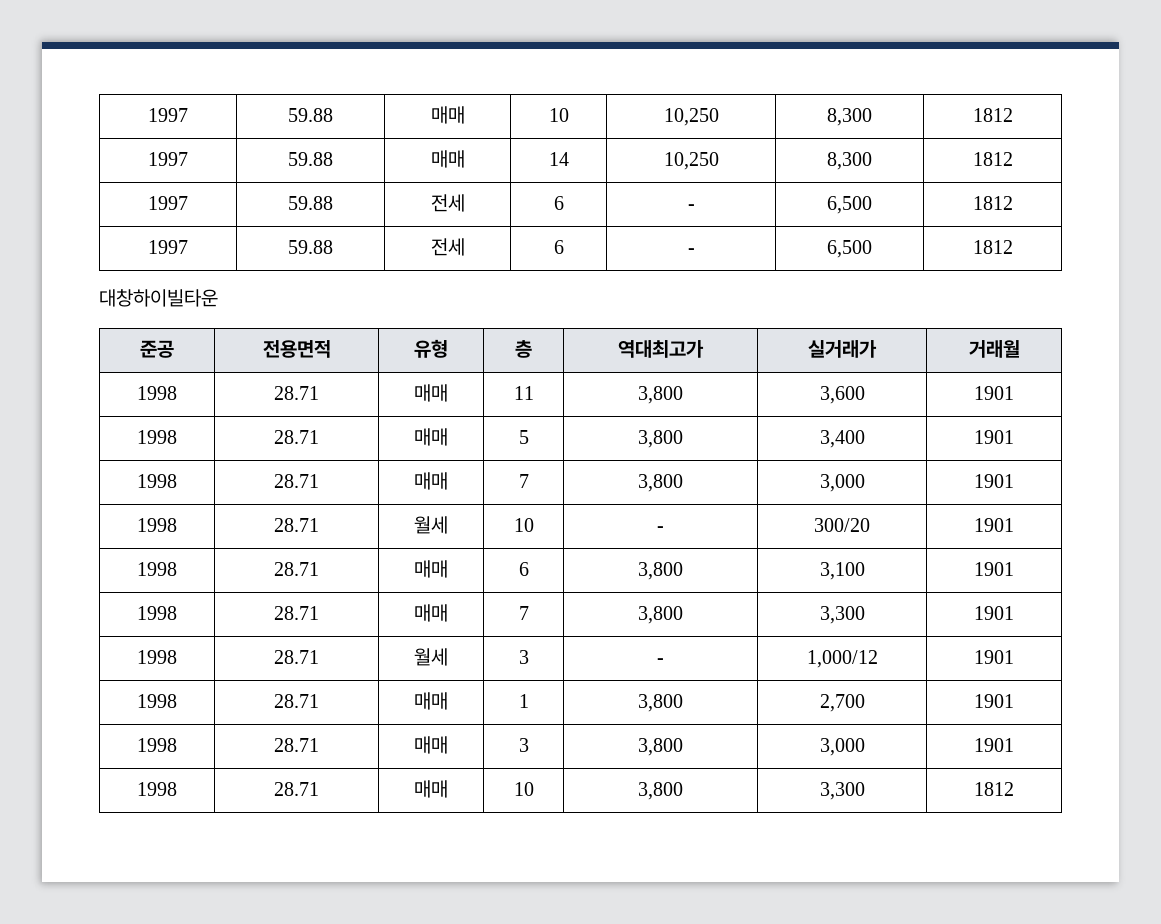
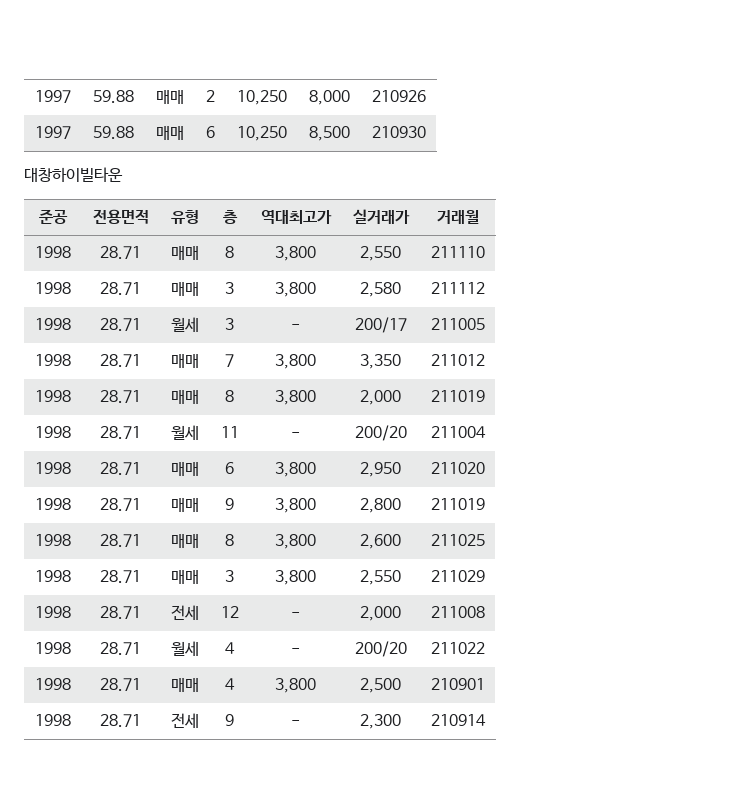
- 1997 | 59.88 | 매매 | 10 | 10,250 | 8,300 | 1812
- 1997 | 59.88 | 매매 | 14 | 10,250 | 8,300 | 1812
- 1997 | 59.88 | 전세 | 6 | - | 6,500 | 1812
- 1997 | 59.88 | 전세 | 6 | - | 6,500 | 1812
+ 1997 | 59.88 | 매매 | 2 | 10,250 | 8,000 | 210926
+ 1997 | 59.88 | 매매 | 6 | 10,250 | 8,500 | 210930
- 1998 | 28.71 | 매매 | 11 | 3,800 | 3,600 | 1901
- 1998 | 28.71 | 매매 | 5 | 3,800 | 3,400 | 1901
- 1998 | 28.71 | 매매 | 7 | 3,800 | 3,000 | 1901
- 1998 | 28.71 | 월세 | 10 | - | 300/20 | 1901
+ 1998 | 28.71 | 매매 | 8 | 3,800 | 2,550 | 211110
+ 1998 | 28.71 | 매매 | 3 | 3,800 | 2,580 | 211112
+ 1998 | 28.71 | 월세 | 3 | - | 200/17 | 211005
+ 1998 | 28.71 | 매매 | 7 | 3,800 | 3,350 | 211012
+ 1998 | 28.71 | 매매 | 8 | 3,800 | 2,000 | 211019
+ 1998 | 28.71 | 월세 | 11 | - | 200/20 | 211004
- 1998 | 28.71 | 매매 | 6 | 3,800 | 3,100 | 1901
- 1998 | 28.71 | 매매 | 7 | 3,800 | 3,300 | 1901
- 1998 | 28.71 | 월세 | 3 | - | 1,000/12 | 1901
- 1998 | 28.71 | 매매 | 1 | 3,800 | 2,700 | 1901
- 1998 | 28.71 | 매매 | 3 | 3,800 | 3,000 | 1901
- 1998 | 28.71 | 매매 | 10 | 3,800 | 3,300 | 1812
+ 1998 | 28.71 | 매매 | 6 | 3,800 | 2,950 | 211020
+ 1998 | 28.71 | 매매 | 9 | 3,800 | 2,800 | 211019
+ 1998 | 28.71 | 매매 | 8 | 3,800 | 2,600 | 211025
+ 1998 | 28.71 | 매매 | 3 | 3,800 | 2,550 | 211029
+ 1998 | 28.71 | 전세 | 12 | - | 2,000 | 211008
+ 1998 | 28.71 | 월세 | 4 | - | 200/20 | 211022
+ 1998 | 28.71 | 매매 | 4 | 3,800 | 2,500 | 210901
+ 1998 | 28.71 | 전세 | 9 | - | 2,300 | 210914

